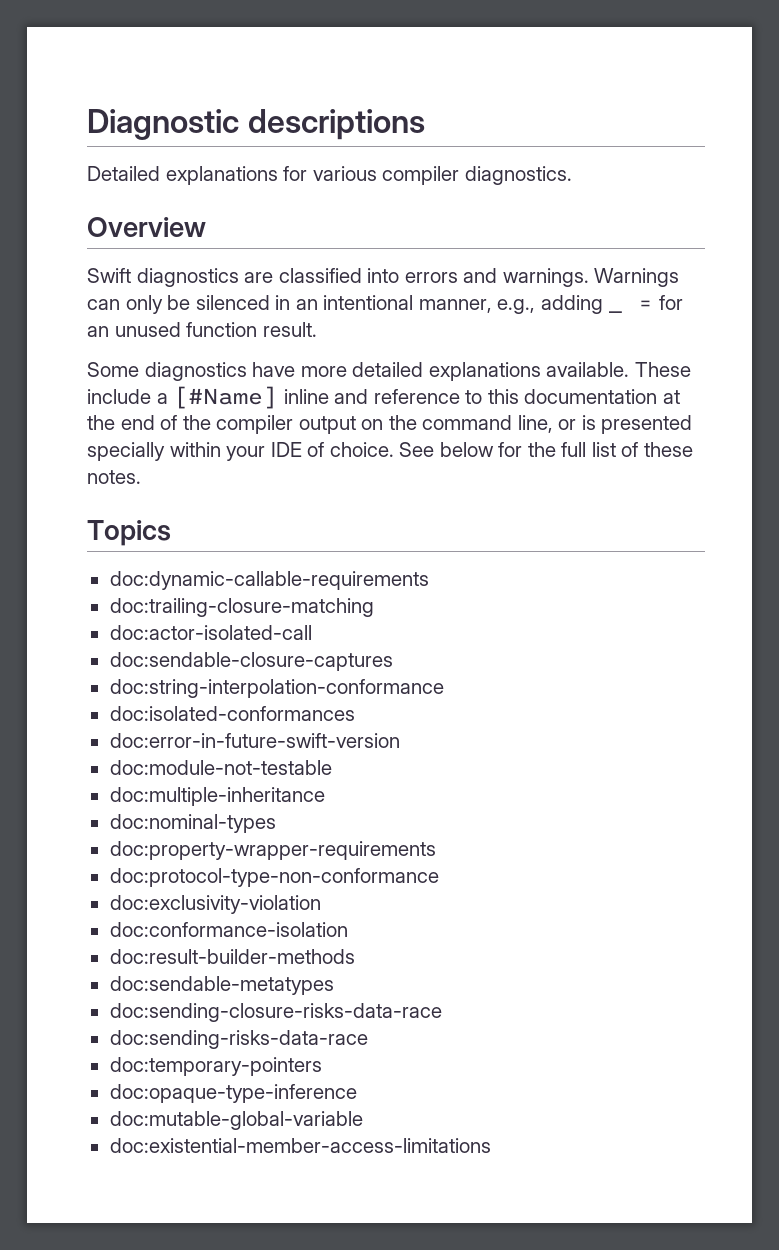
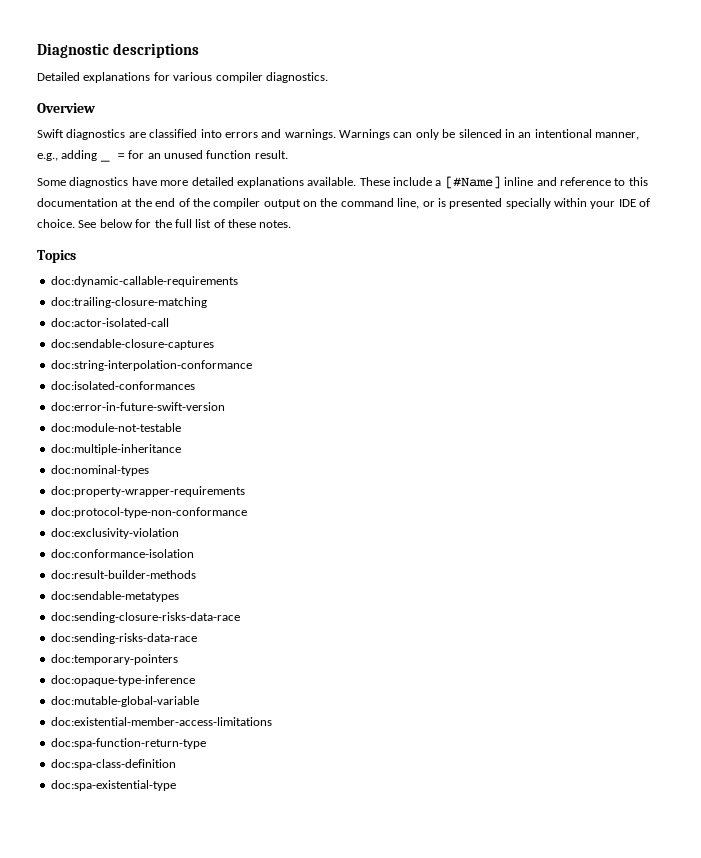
+ doc:spa-function-return-type
+ doc:spa-class-definition
+ doc:spa-existential-type

